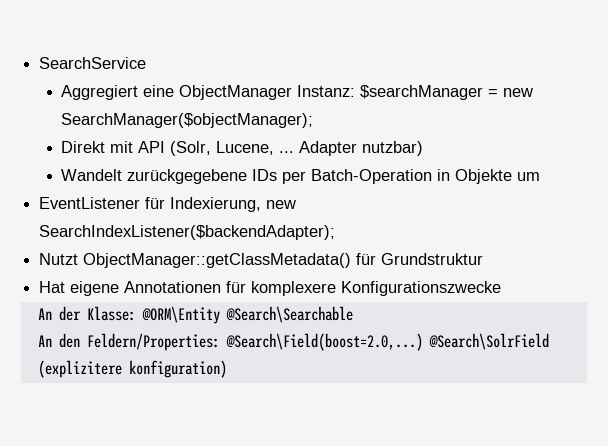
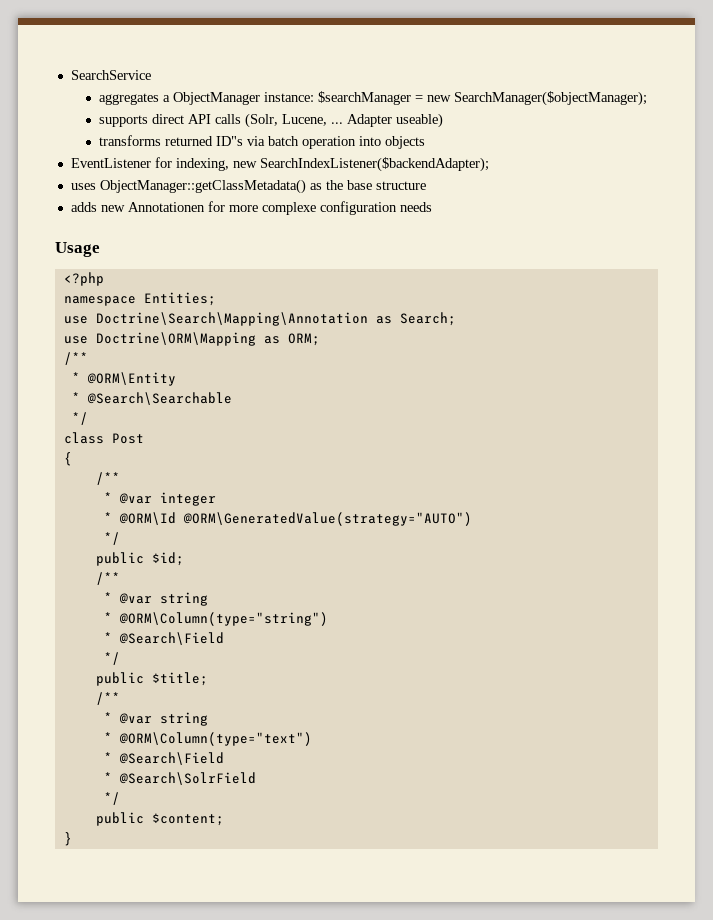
- Aggregiert eine ObjectManager Instanz: $searchManager = new SearchManager($objectManager);
+ aggregates a ObjectManager instance: $searchManager = new SearchManager($objectManager);
- Direkt mit API (Solr, Lucene, ... Adapter nutzbar)
- Wandelt zurückgegebene IDs per Batch-Operation in Objekte um
+ supports direct API calls (Solr, Lucene, ... Adapter useable)
+ transforms returned ID"s via batch operation into objects
- EventListener für Indexierung, new SearchIndexListener($backendAdapter);
+ EventListener for indexing, new SearchIndexListener($backendAdapter);
- Nutzt ObjectManager::getClassMetadata() für Grundstruktur
- Hat eigene Annotationen für komplexere Konfigurationszwecke
- An der Klasse: @ORM\Entity @Search\Searchable
- An den Feldern/Properties: @Search\Field(boost=2.0,...) @Search\SolrField (explizitere konfiguration)
+ uses ObjectManager::getClassMetadata() as the base structure
+ adds new Annotationen for more complexe configuration needs
+ Usage
+ <?php
+ namespace Entities;
+ use Doctrine\Search\Mapping\Annotation as Search;
+ use Doctrine\ORM\Mapping as ORM;
+ /**
+ * @ORM\Entity
+ * @Search\Searchable
+ */
+ class Post
+ {
+ /**
+ * @var integer
+ * @ORM\Id @ORM\GeneratedValue(strategy="AUTO")
+ */
+ public $id;
+ /**
+ * @var string
+ * @ORM\Column(type="string")
+ * @Search\Field
+ */
+ public $title;
+ /**
+ * @var string
+ * @ORM\Column(type="text")
+ * @Search\Field
+ * @Search\SolrField
+ */
+ public $content;
+ }

